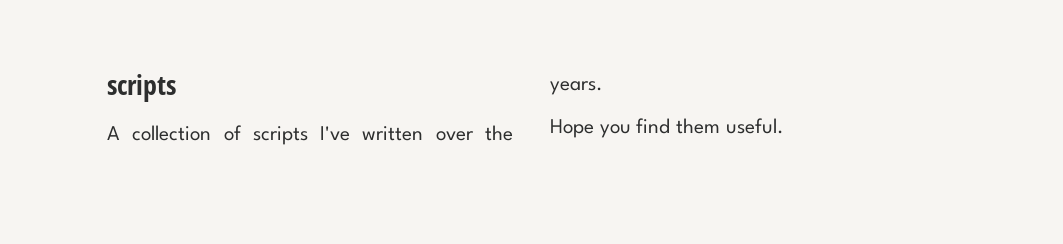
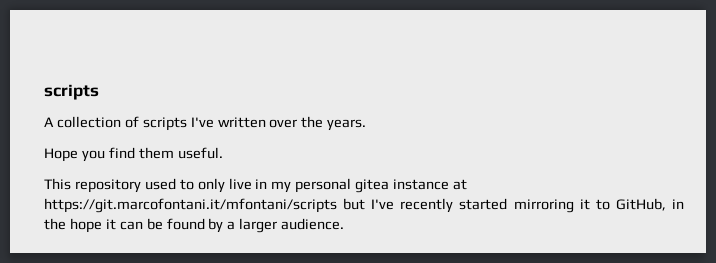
+ This repository used to only live in my personal gitea instance at https://git.marcofontani.it/mfontani/scripts but I've recently started mirroring it to GitHub, in the hope it can be found by a larger audience.

